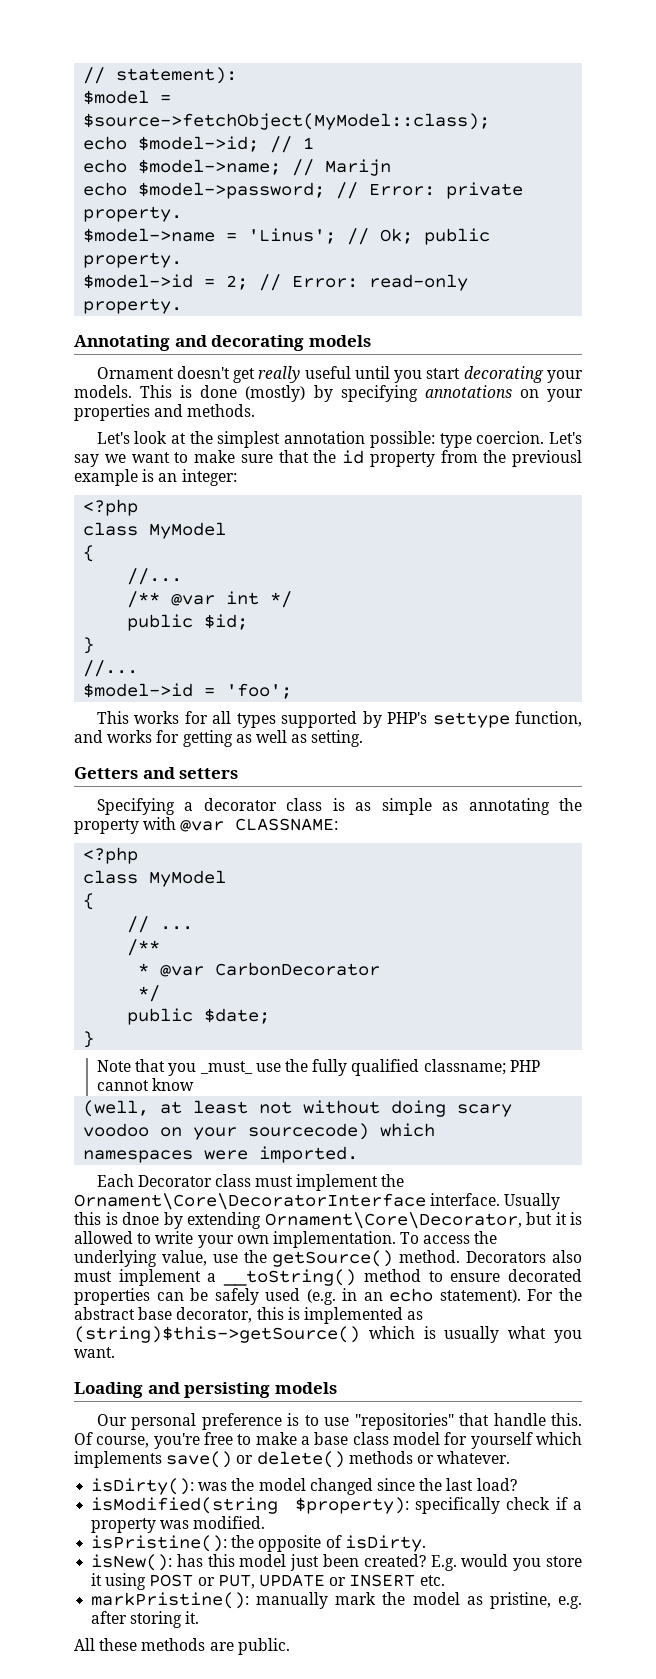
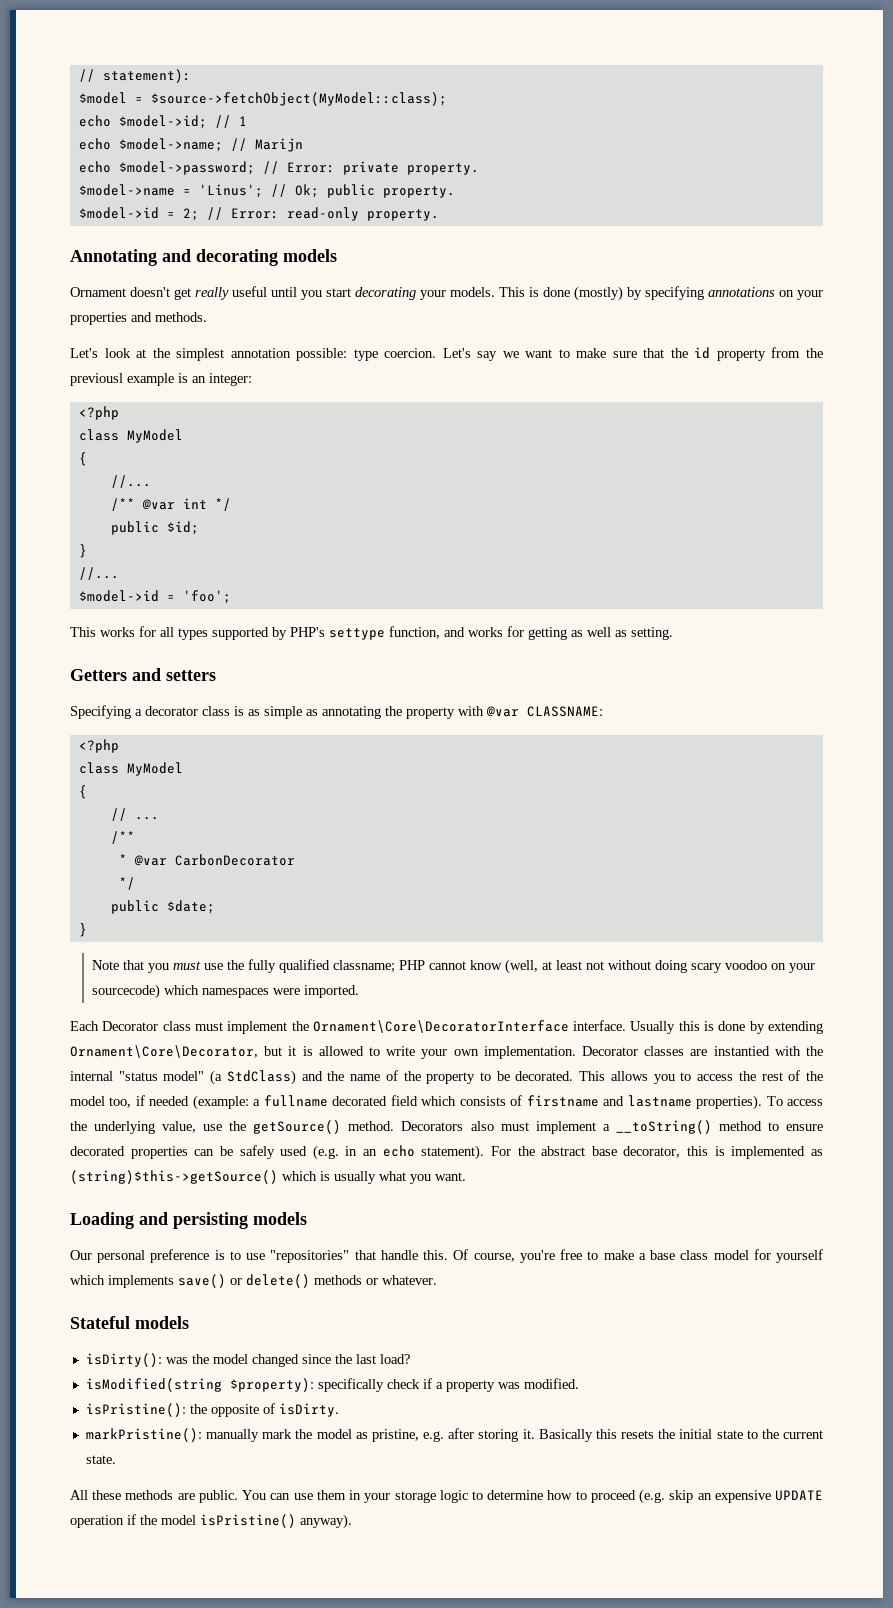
- Note that you _must_ use the fully qualified classname; PHP cannot know
- (well, at least not without doing scary voodoo on your sourcecode) which
- namespaces were imported.
+ Note that you must use the fully qualified classname; PHP cannot know (well, at least not without doing scary voodoo on your sourcecode) which namespaces were imported.
- Usually this is dnoe by extending Ornament\Core\Decorator, but it is allowed to write your own implementation.
+ Usually this is done by extending Ornament\Core\Decorator, but it is allowed to write your own implementation.
+ Decorator classes are instantied with the internal "status model" (a StdClass) and the name of the property to be decorated. This allows you to access the rest of the model too, if needed (example: a fullname decorated field which consists of firstname and lastname properties).
+ Stateful models
- isNew(): has this model just been created? E.g. would you store it using POST or PUT, UPDATE or INSERT etc.
+ Basically this resets the initial state to the current state.
+ You can use them in your storage logic to determine how to proceed (e.g. skip an expensive UPDATE operation if the model isPristine() anyway).

